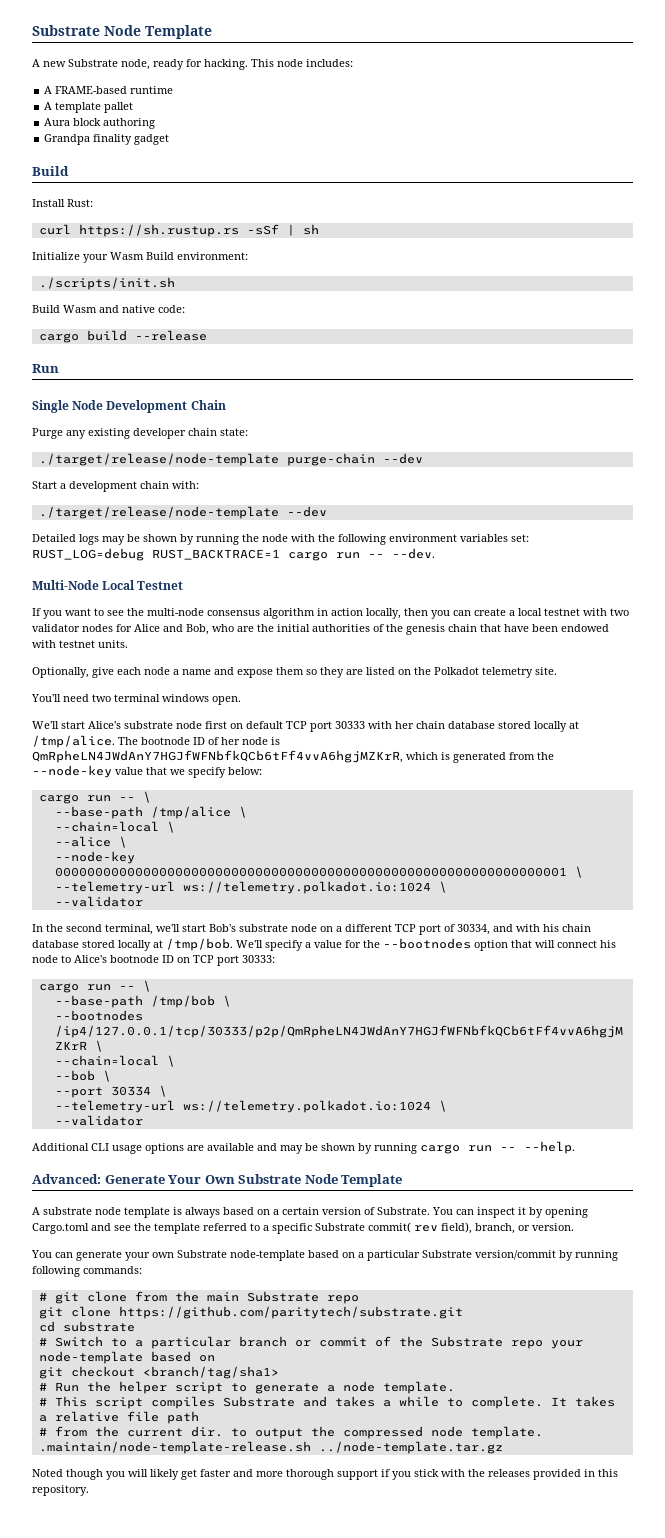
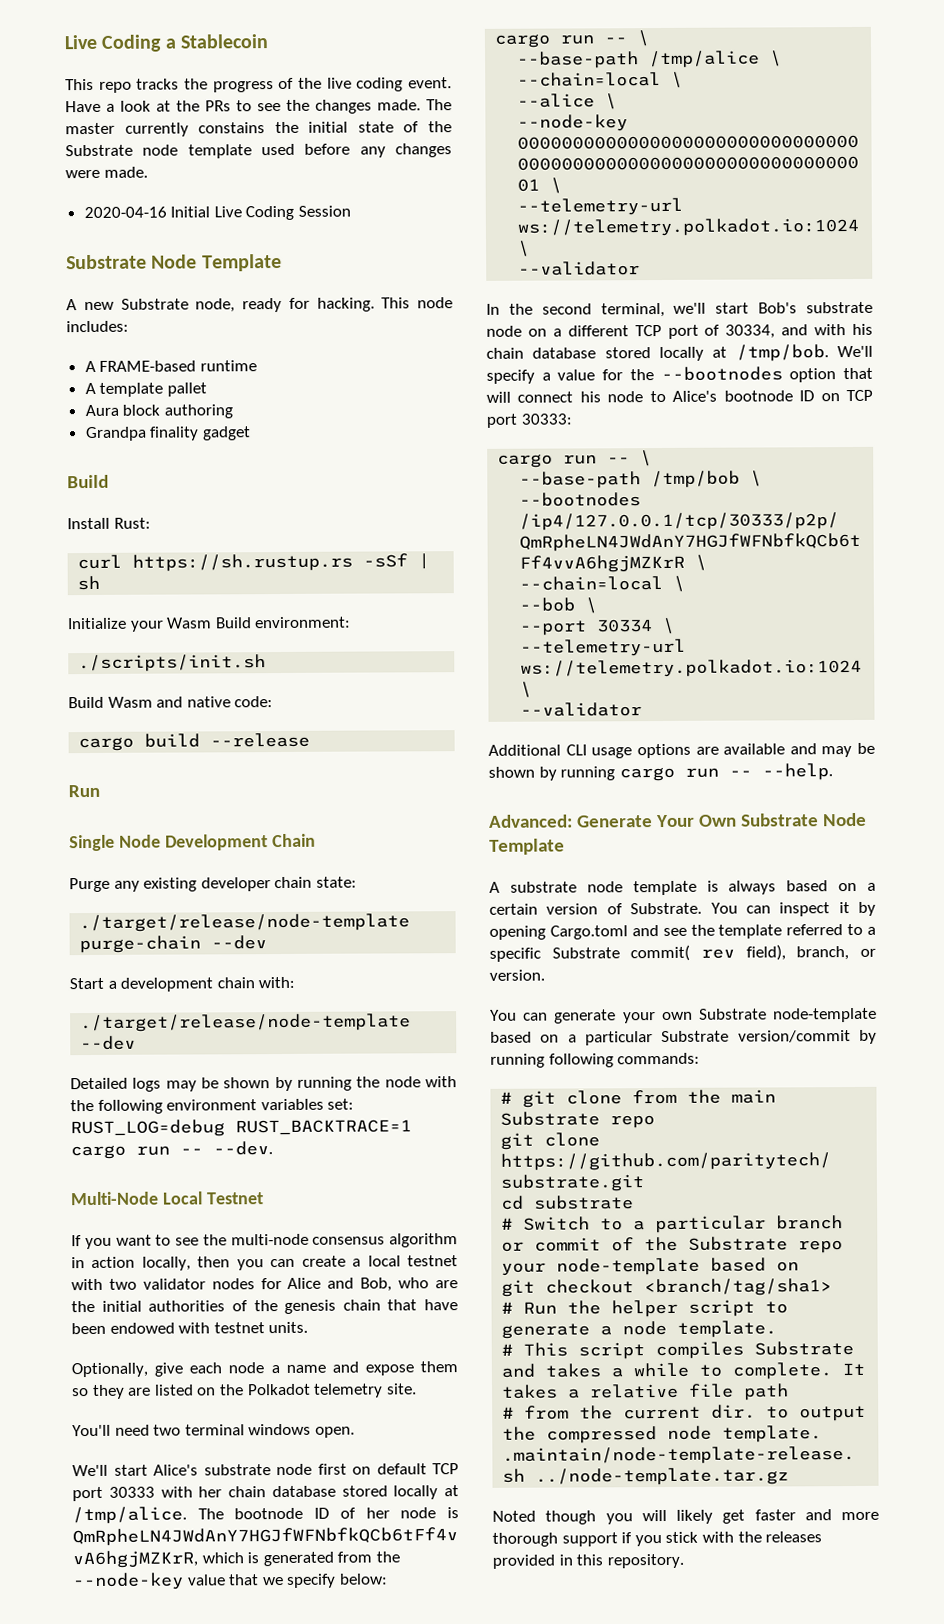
+ Live Coding a Stablecoin
+ This repo tracks the progress of the live coding event. Have a look at the PRs to see the changes made. The master currently constains the initial state of the Substrate node template used before any changes were made.
+ 2020-04-16 Initial Live Coding Session

